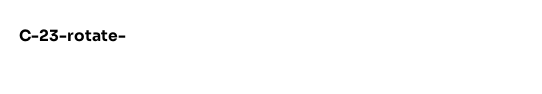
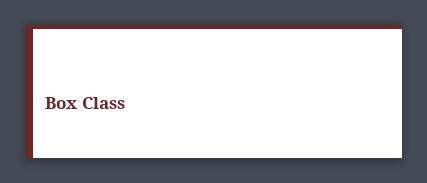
- C-23-rotate-
+ Box Class

